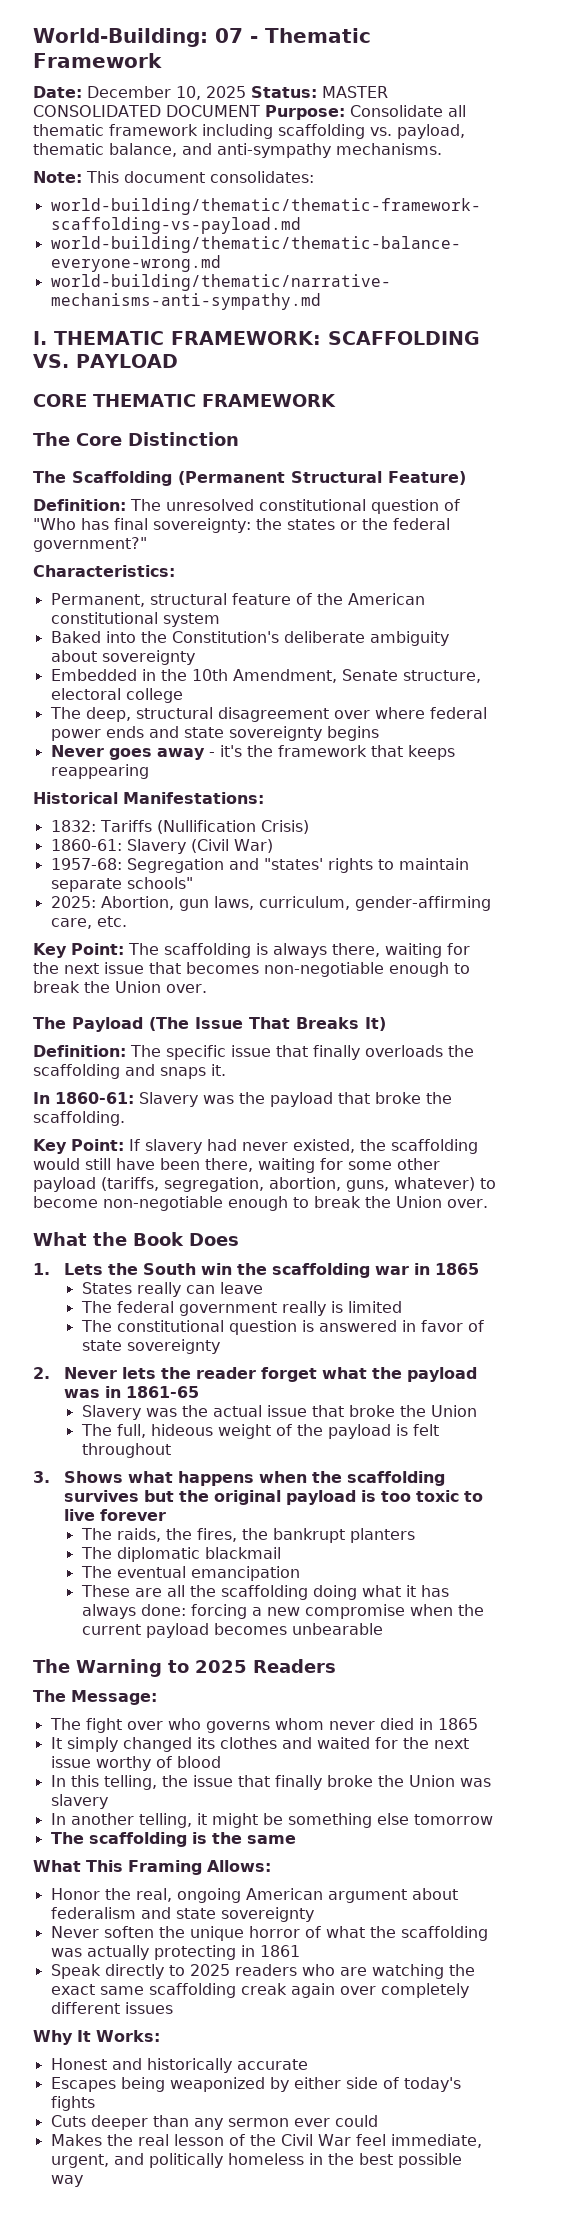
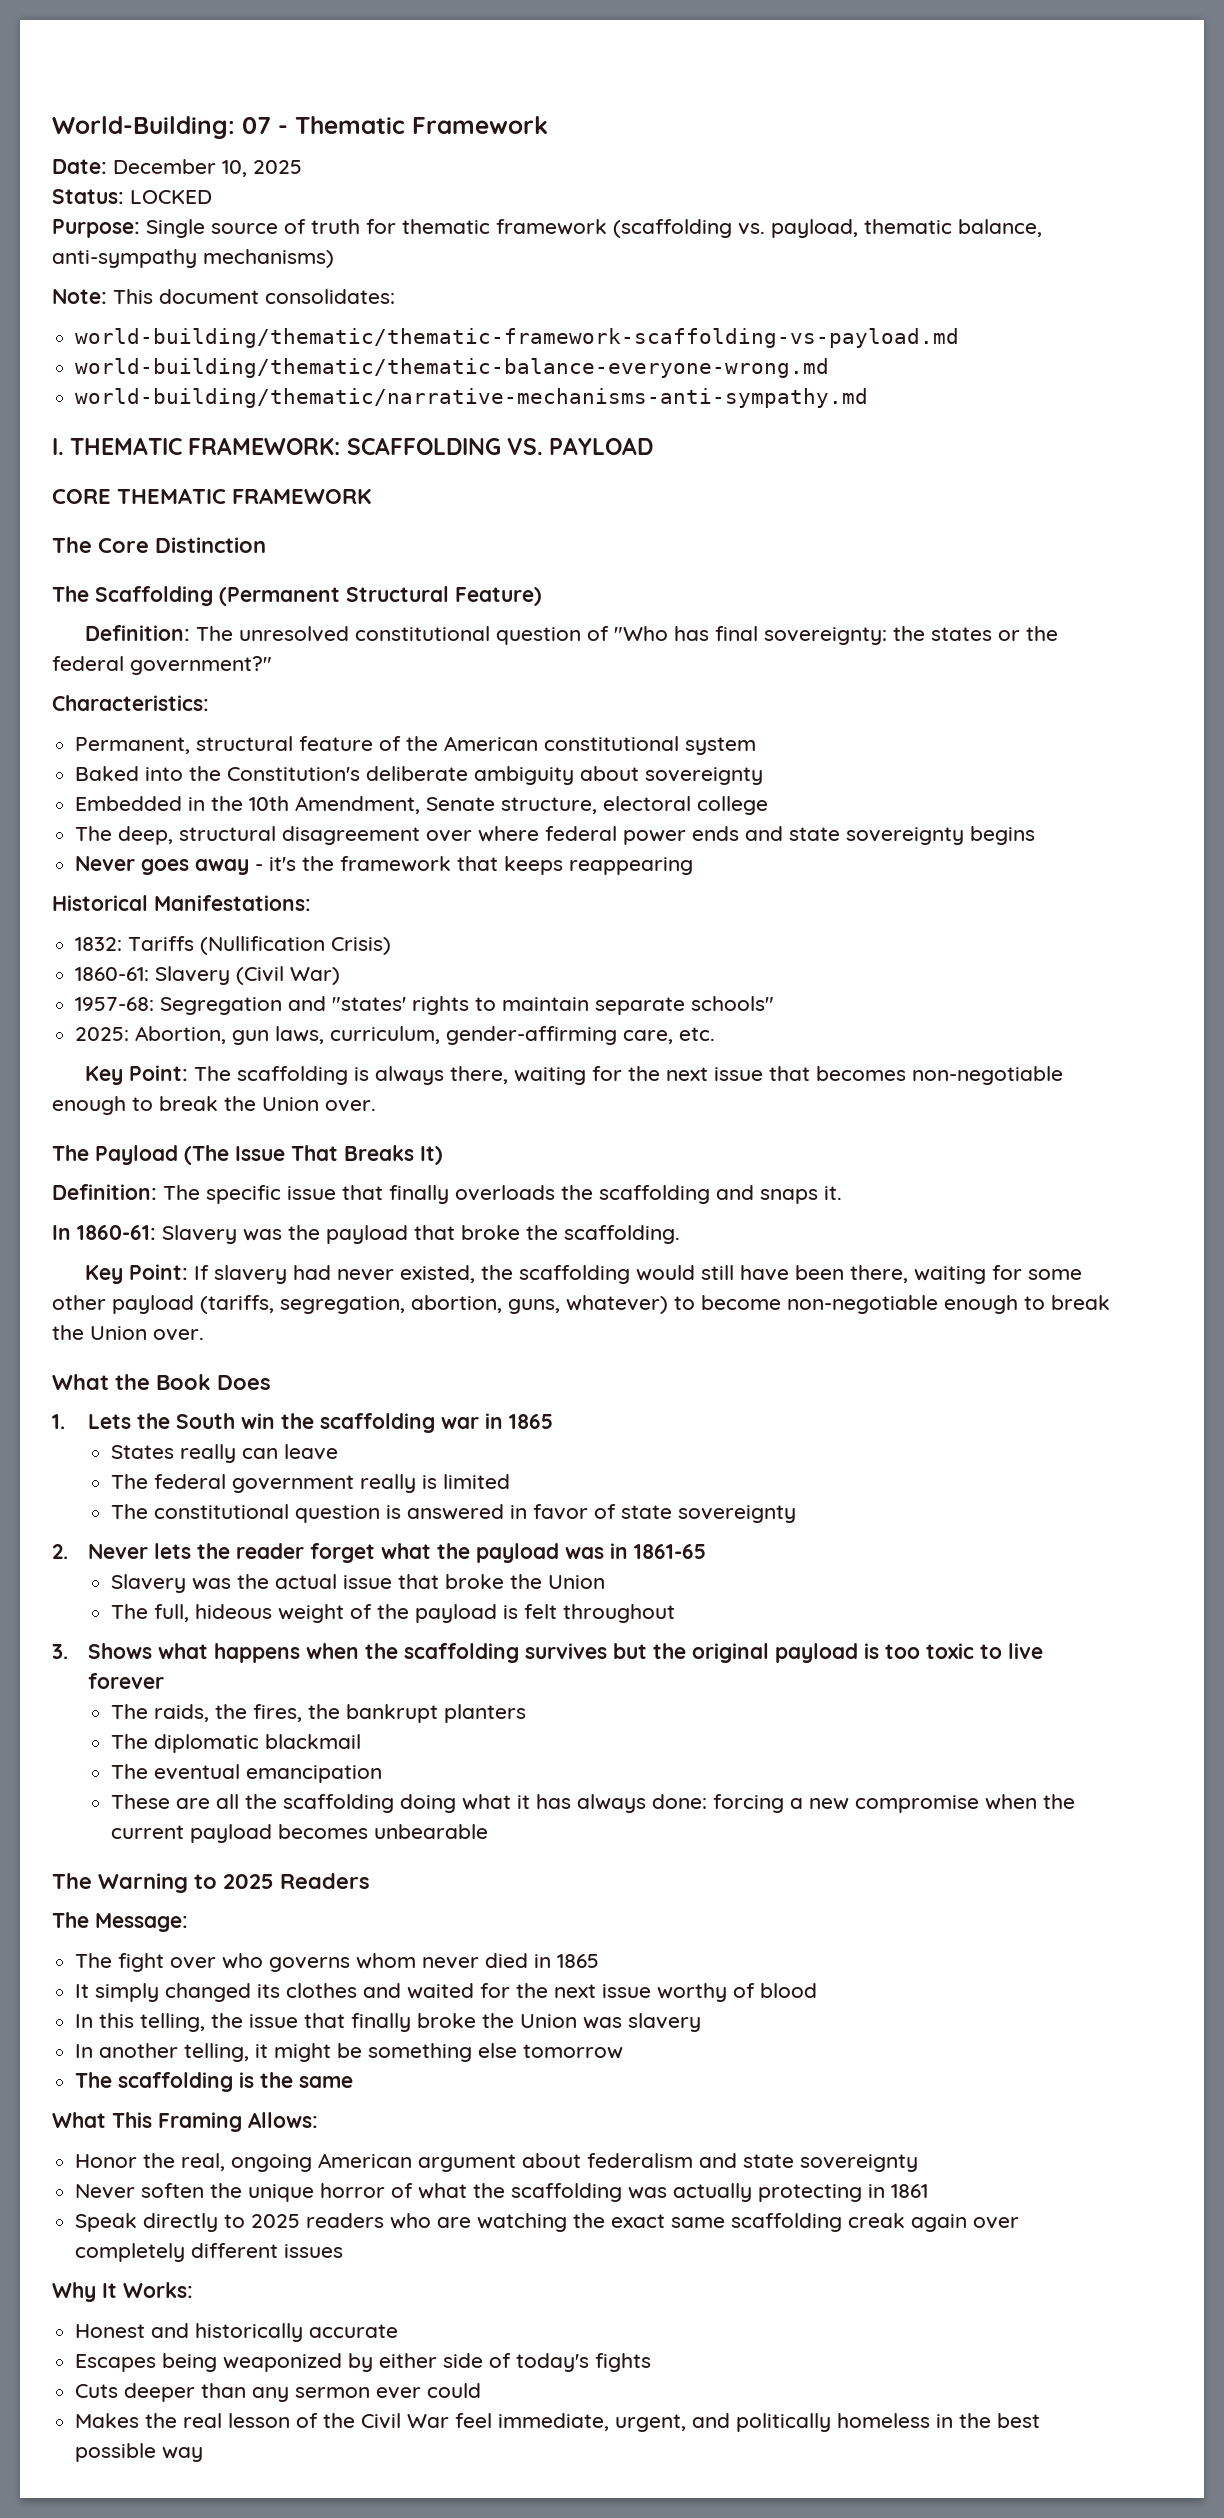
- Date: December 10, 2025 Status: MASTER CONSOLIDATED DOCUMENT Purpose: Consolidate all thematic framework including scaffolding vs. payload, thematic balance, and anti-sympathy mechanisms.
+ Date: December 10, 2025
+ Status: LOCKED
+ Purpose: Single source of truth for thematic framework (scaffolding vs. payload, thematic balance, anti-sympathy mechanisms)

